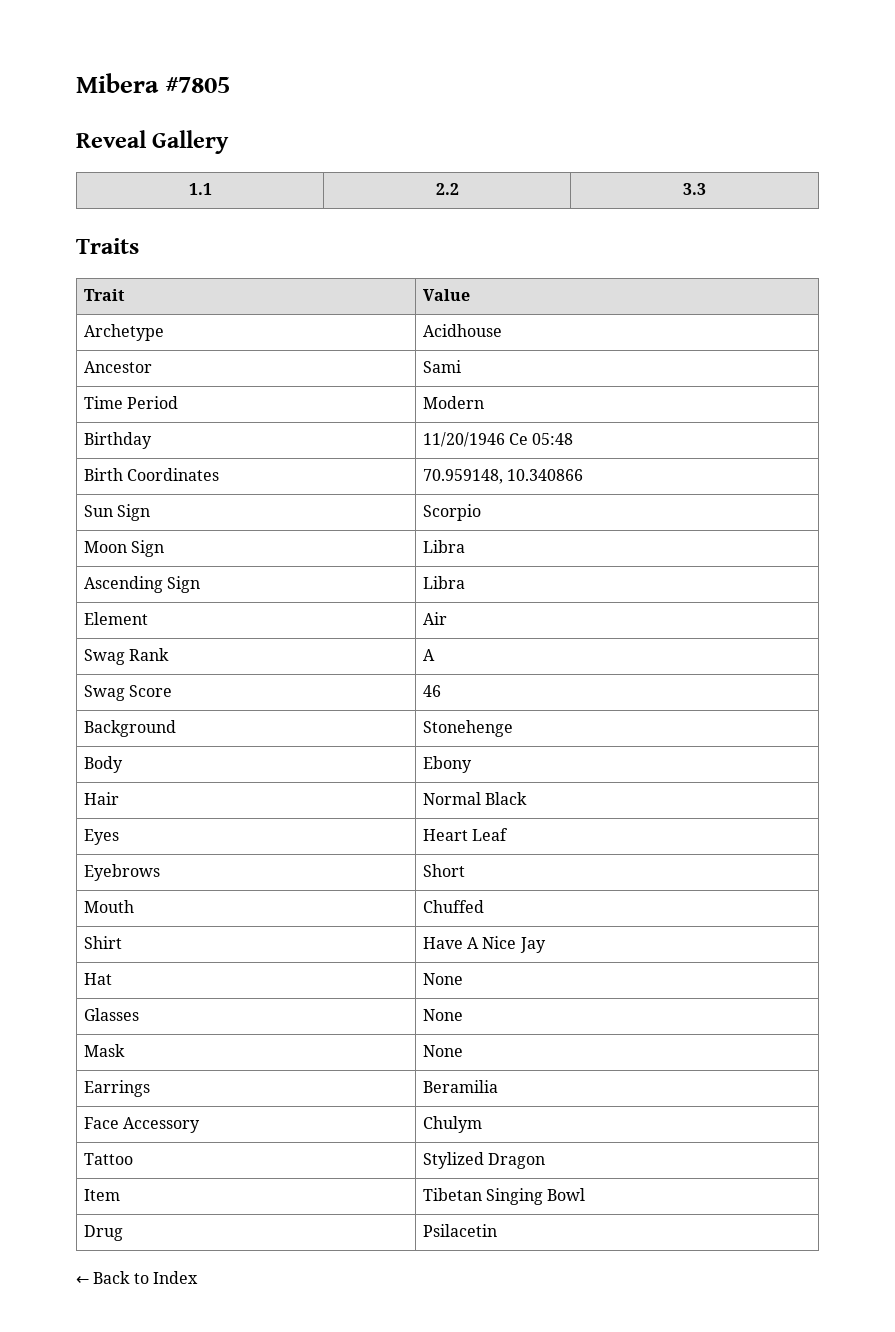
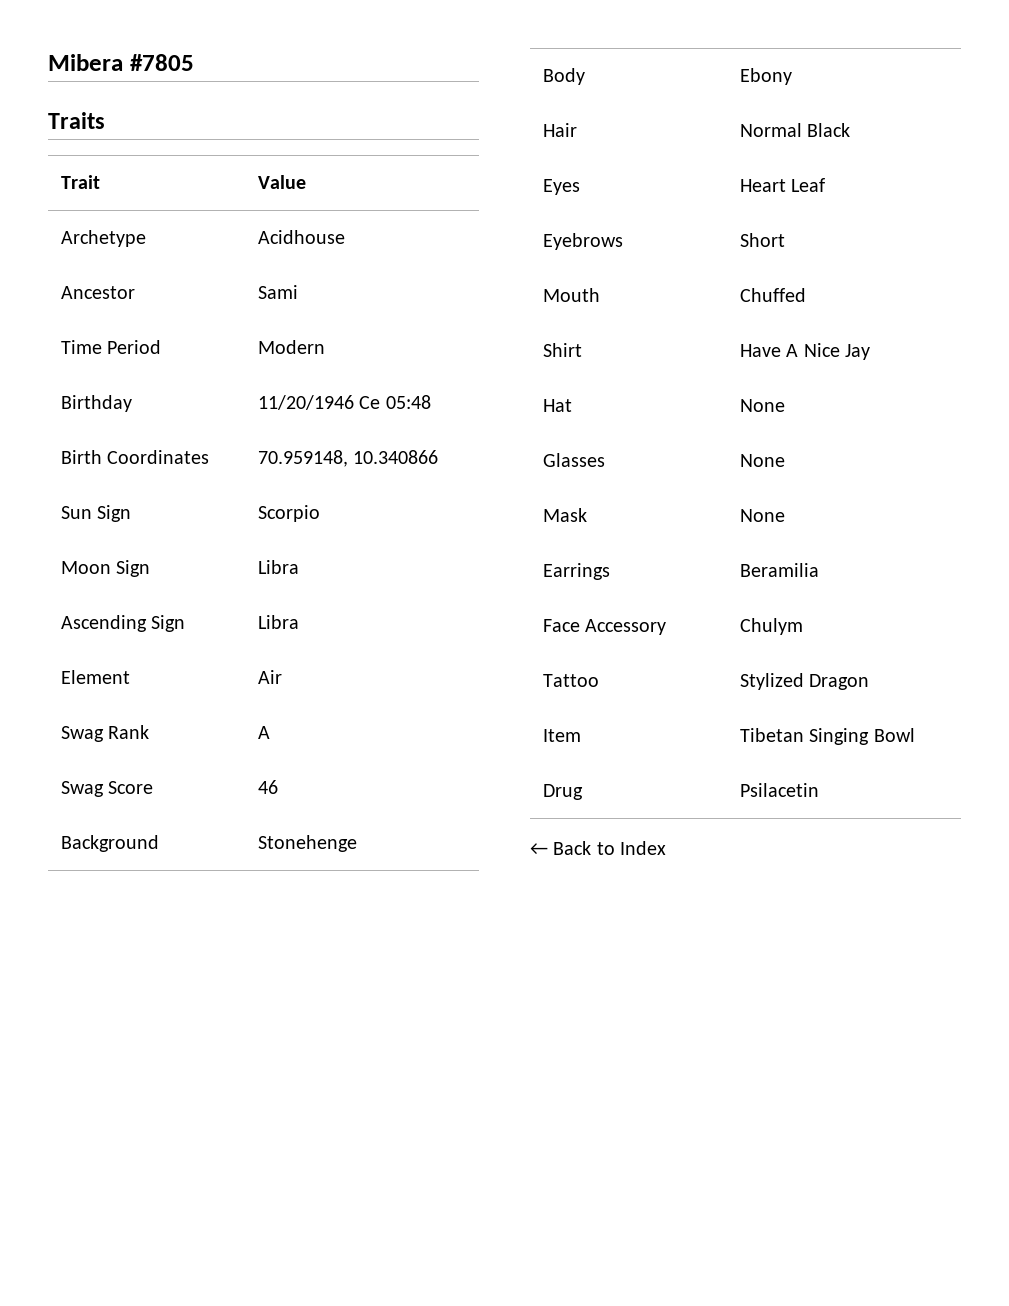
- Reveal Gallery
- 1.1 | 2.2 | 3.3

